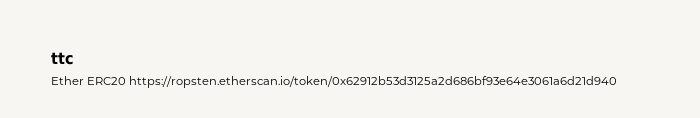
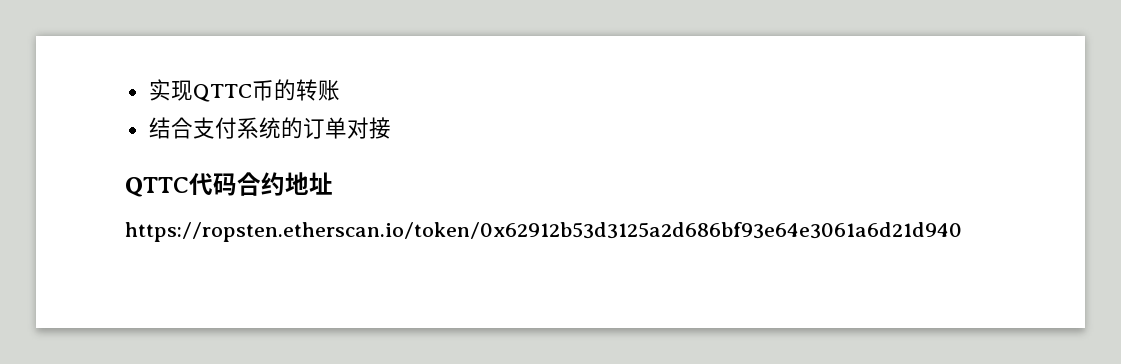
- ttc
- Ether ERC20 https://ropsten.etherscan.io/token/0x62912b53d3125a2d686bf93e64e3061a6d21d940
+ 实现QTTC币的转账
+ 结合支付系统的订单对接
+ QTTC代码合约地址
+ https://ropsten.etherscan.io/token/0x62912b53d3125a2d686bf93e64e3061a6d21d940

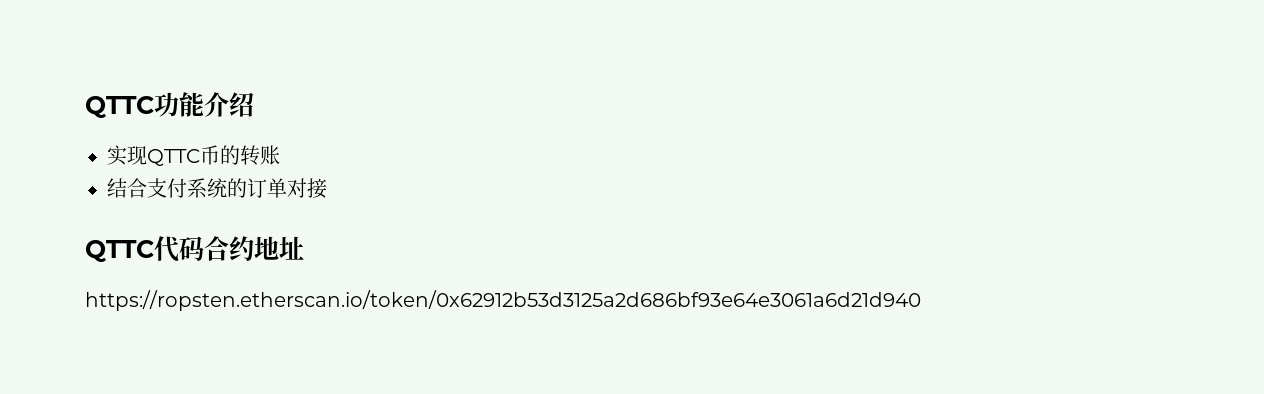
+ QTTC功能介绍

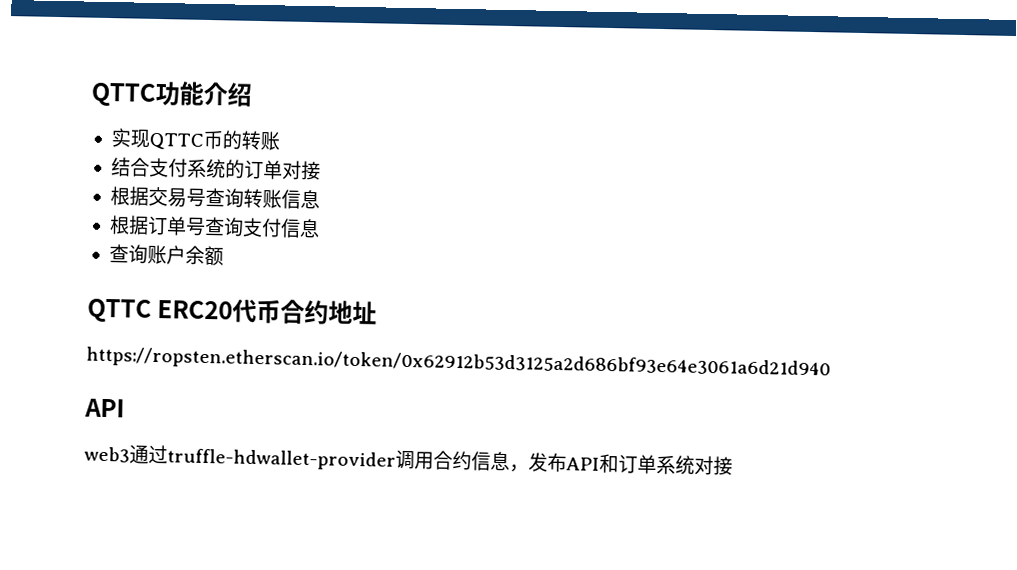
- QTTC代码合约地址
+ 根据交易号查询转账信息
+ 根据订单号查询支付信息
+ 查询账户余额
+ QTTC ERC20代币合约地址
  https://ropsten.etherscan.io/token/0x62912b53d3125a2d686bf93e64e3061a6d21d940
+ API
+ web3通过truffle-hdwallet-provider调用合约信息，发布API和订单系统对接

